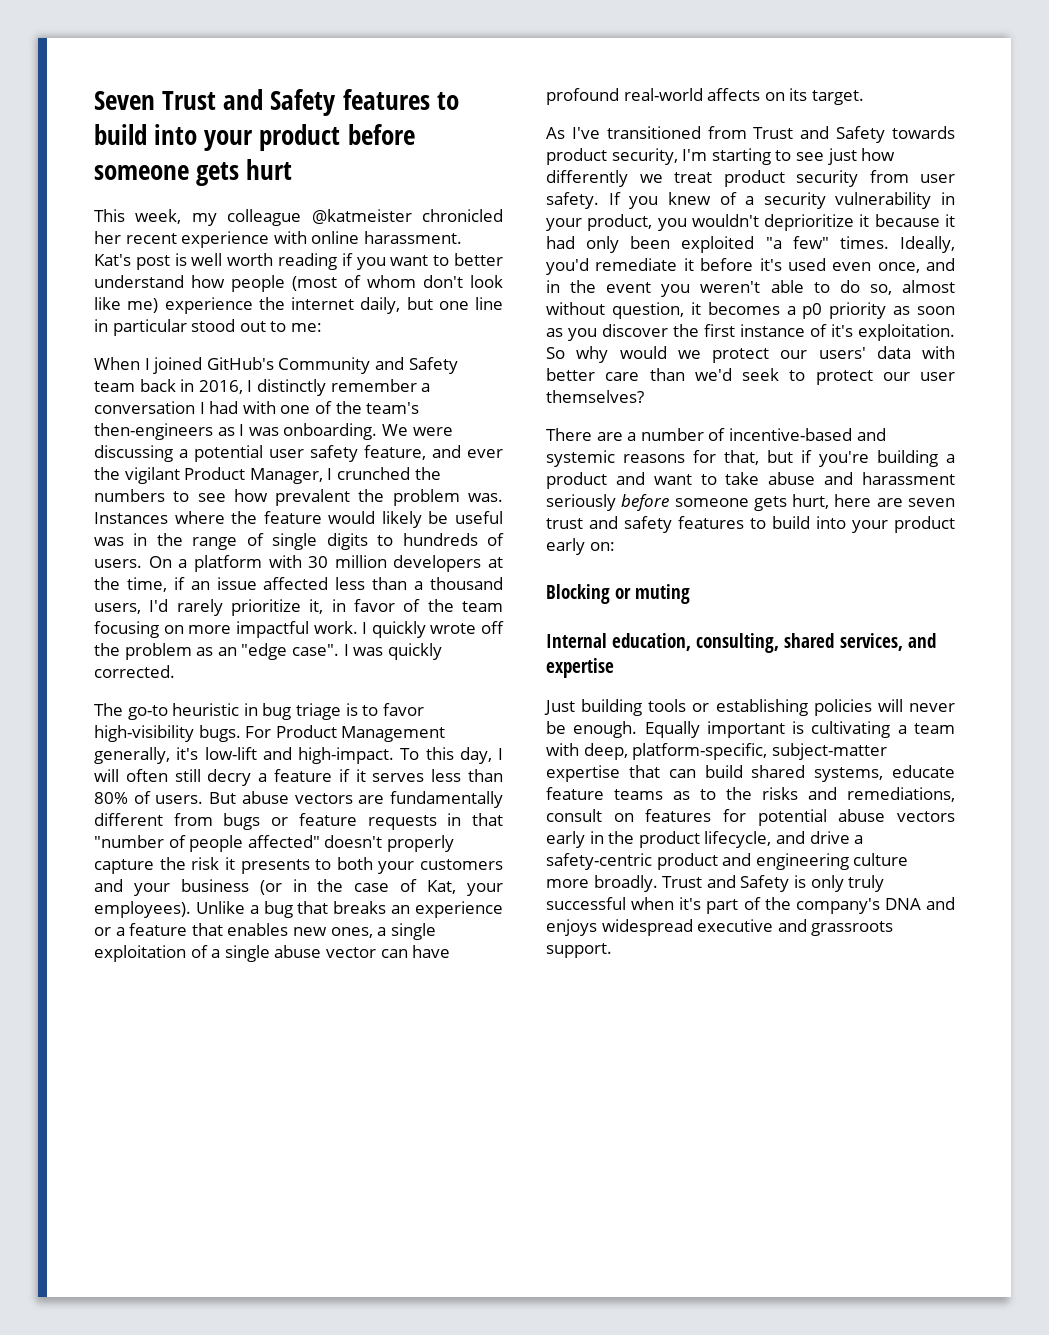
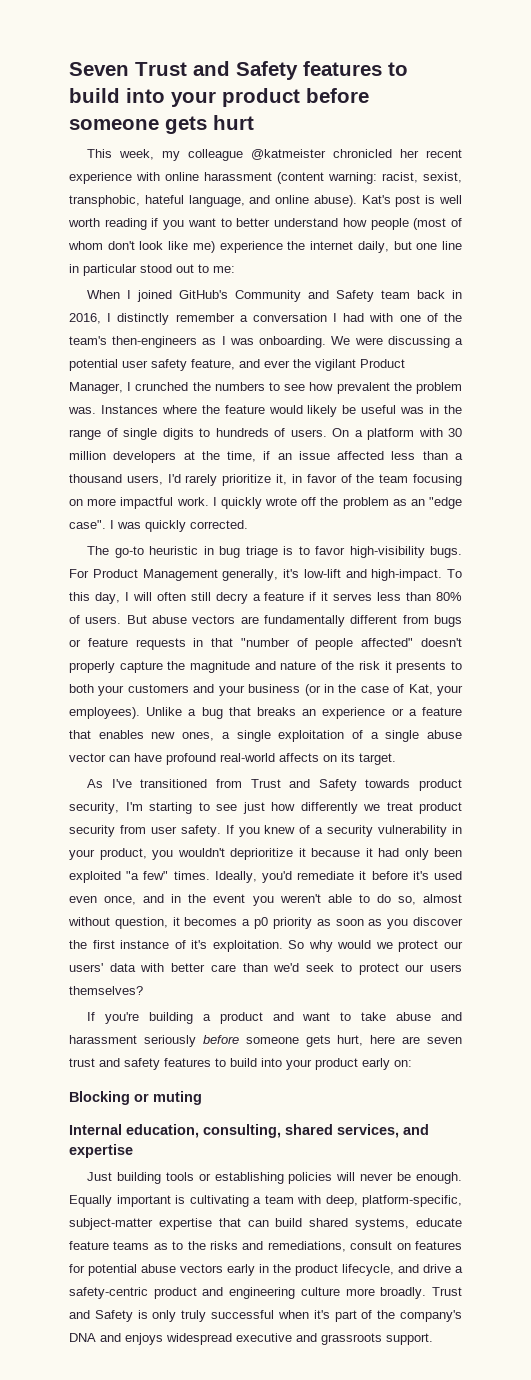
- This week, my colleague @katmeister chronicled her recent experience with online harassment.
+ This week, my colleague @katmeister chronicled her recent experience with online harassment (content warning: racist, sexist, transphobic, hateful language, and online abuse).
- But abuse vectors are fundamentally different from bugs or feature requests in that "number of people affected" doesn't properly capture the risk it presents to both your customers and your business (or in the case of Kat, your employees).
+ But abuse vectors are fundamentally different from bugs or feature requests in that "number of people affected" doesn't properly capture the magnitude and nature of the risk it presents to both your customers and your business (or in the case of Kat, your employees).
- So why would we protect our users' data with better care than we'd seek to protect our user themselves?
+ So why would we protect our users' data with better care than we'd seek to protect our users themselves?
- There are a number of incentive-based and systemic reasons for that, but if you're building a product and want to take abuse and harassment seriously before someone gets hurt, here are seven trust and safety features to build into your product early on:
+ If you're building a product and want to take abuse and harassment seriously before someone gets hurt, here are seven trust and safety features to build into your product early on:

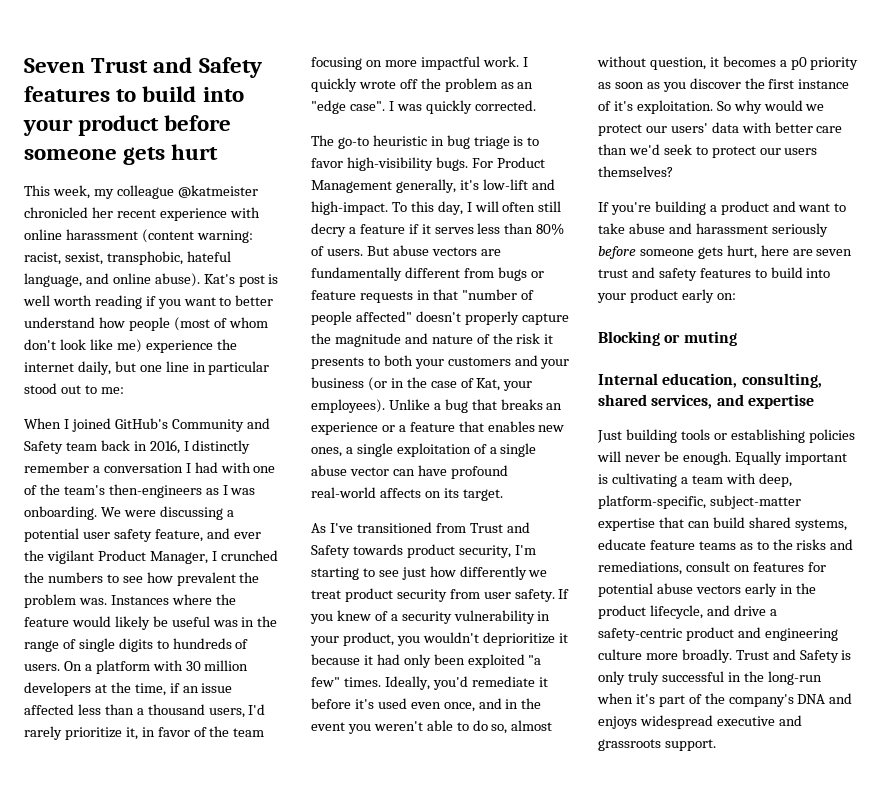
- Trust and Safety is only truly successful when it's part of the company's DNA and enjoys widespread executive and grassroots support.
+ Trust and Safety is only truly successful in the long-run when it's part of the company's DNA and enjoys widespread executive and grassroots support.

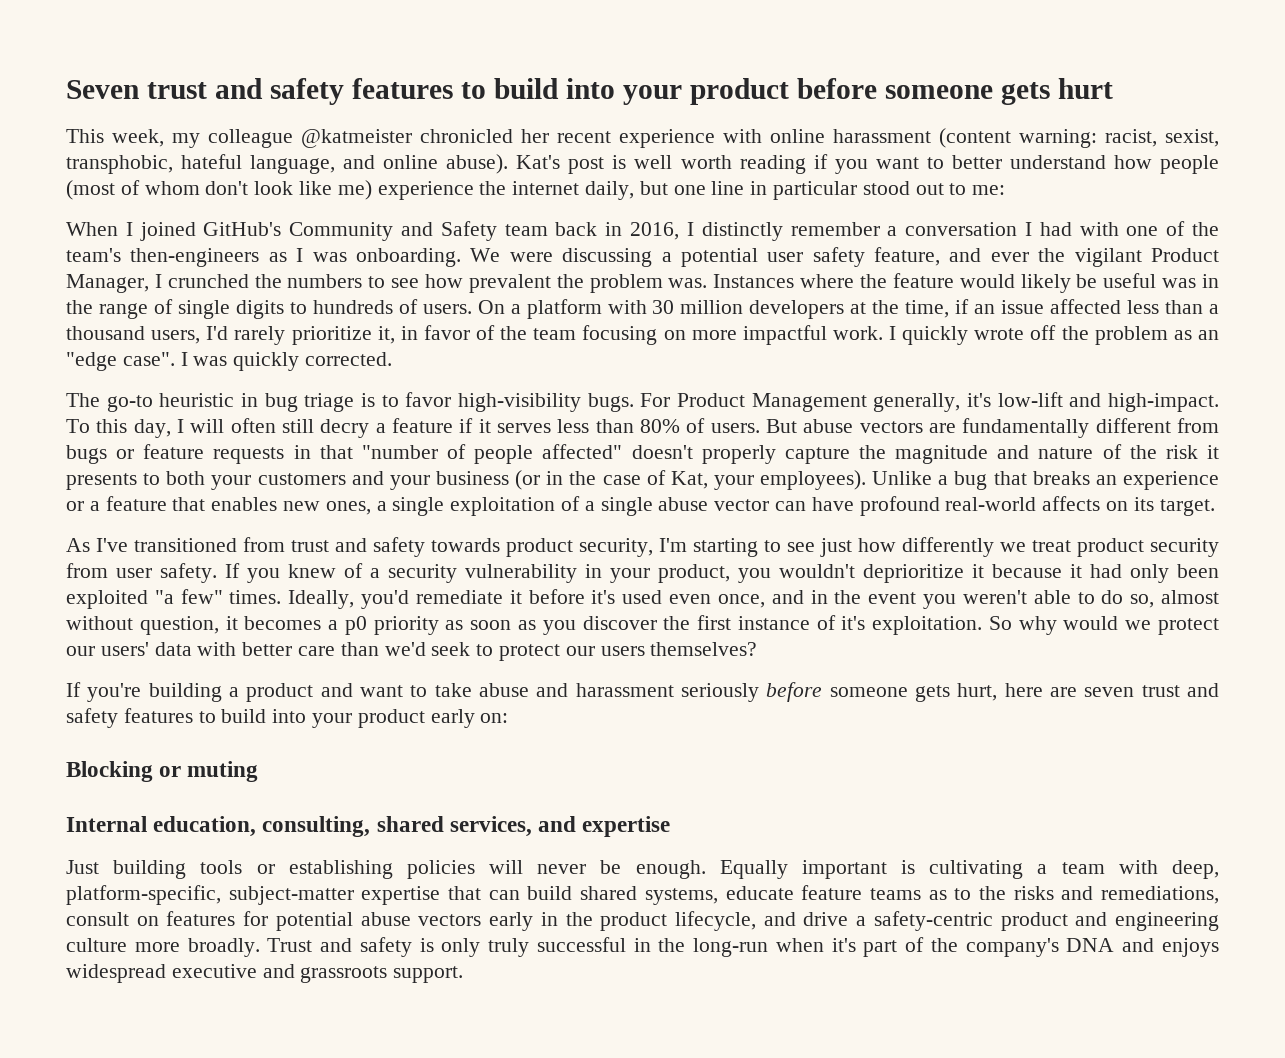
- Seven Trust and Safety features to build into your product before someone gets hurt
+ Seven trust and safety features to build into your product before someone gets hurt
- As I've transitioned from Trust and Safety towards product security, I'm starting to see just how differently we treat product security from user safety.
+ As I've transitioned from trust and safety towards product security, I'm starting to see just how differently we treat product security from user safety.
- Trust and Safety is only truly successful in the long-run when it's part of the company's DNA and enjoys widespread executive and grassroots support.
+ Trust and safety is only truly successful in the long-run when it's part of the company's DNA and enjoys widespread executive and grassroots support.

